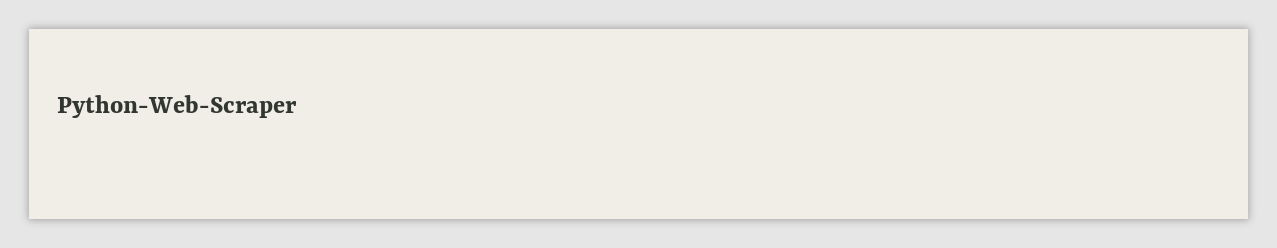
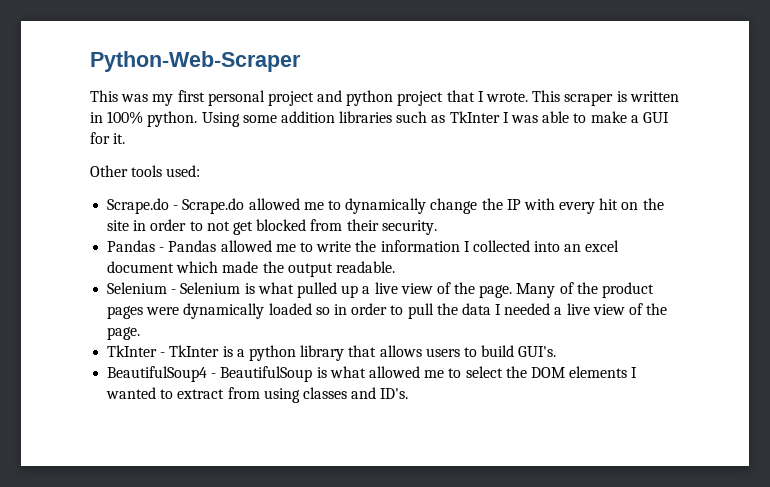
+ This was my first personal project and python project that I wrote. This scraper is written in 100% python. Using some addition libraries such as TkInter I was able to make a GUI for it.
+ Other tools used:
+ Scrape.do - Scrape.do allowed me to dynamically change the IP with every hit on the site in order to not get blocked from their security.
+ Pandas - Pandas allowed me to write the information I collected into an excel document which made the output readable.
+ Selenium - Selenium is what pulled up a live view of the page. Many of the product pages were dynamically loaded so in order to pull the data I needed a live view of the page.
+ TkInter - TkInter is a python library that allows users to build GUI's.
+ BeautifulSoup4 - BeautifulSoup is what allowed me to select the DOM elements I wanted to extract from using classes and ID's.

